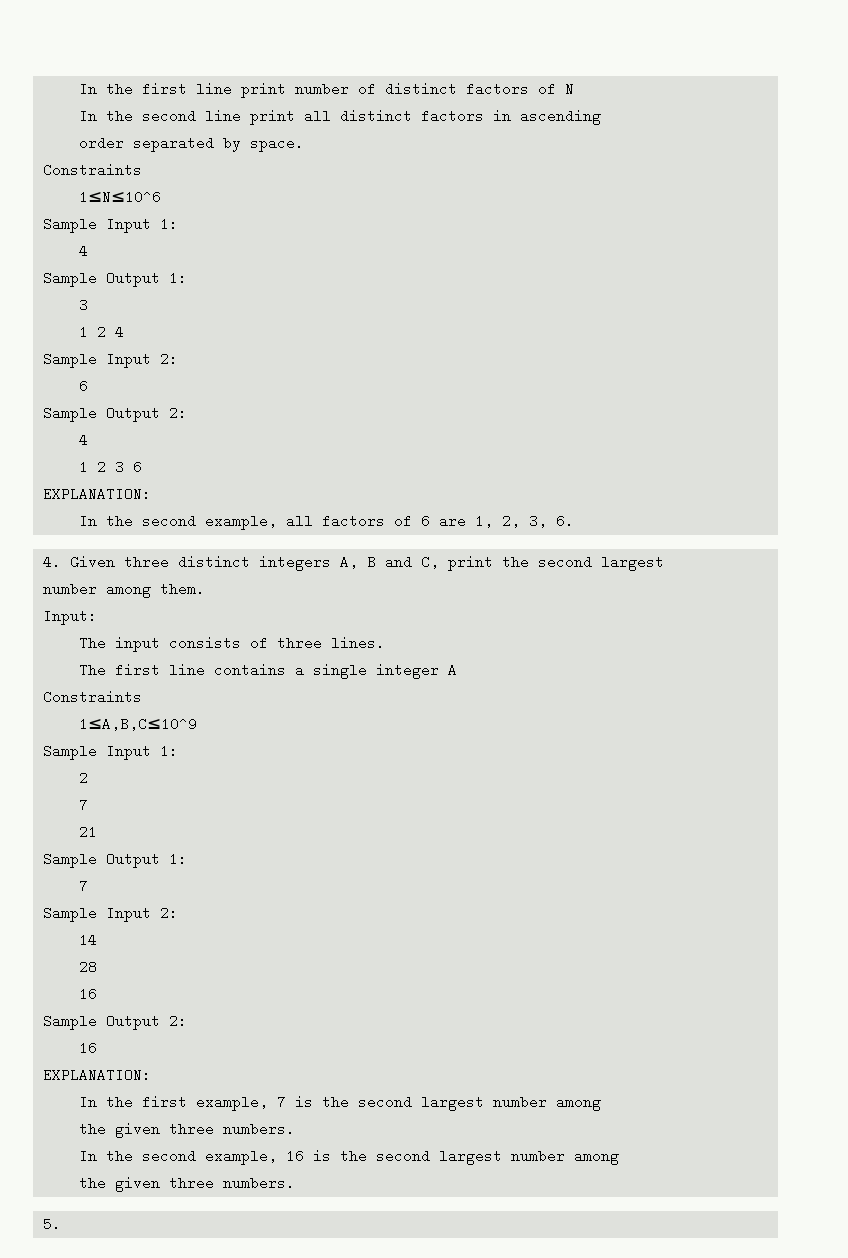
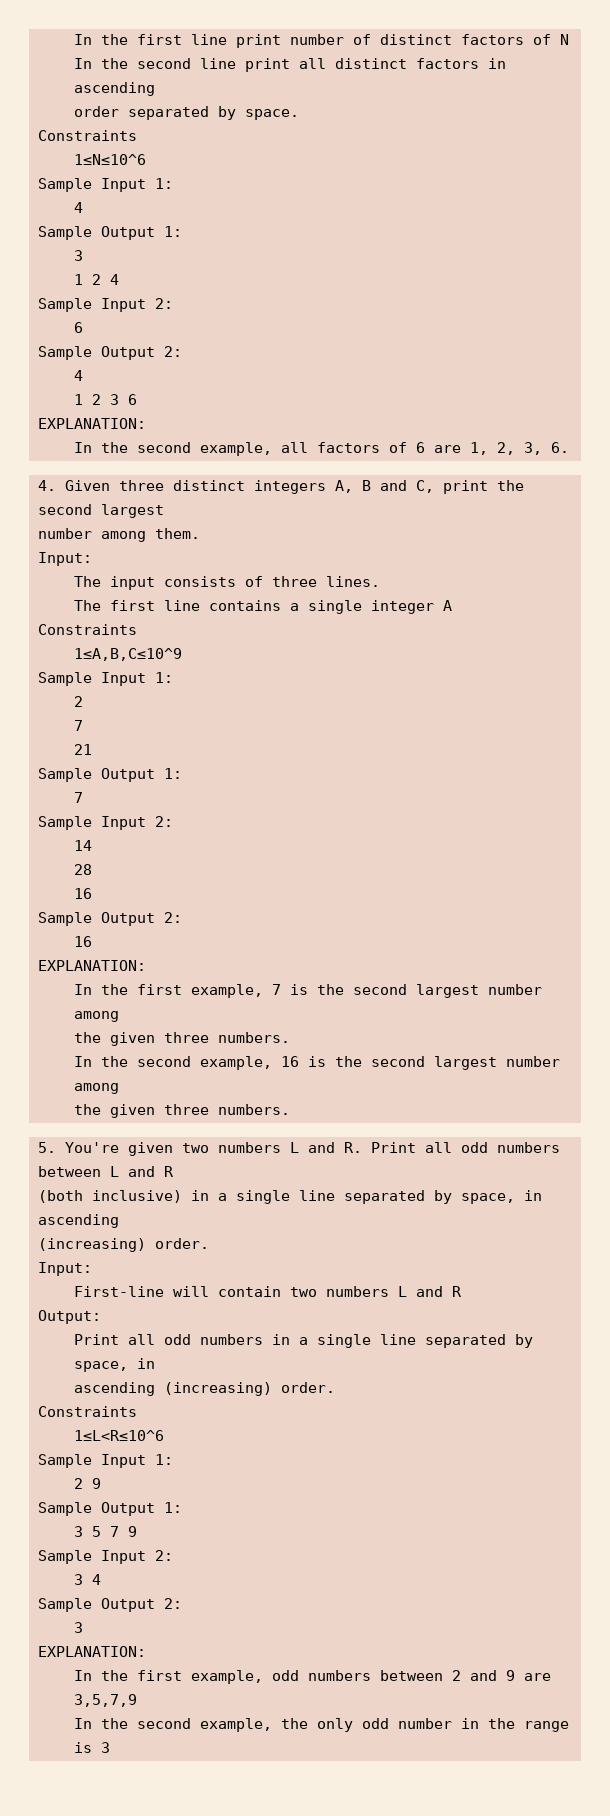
- 5.
+ 5. You're given two numbers L and R. Print all odd numbers between L and R
+ (both inclusive) in a single line separated by space, in ascending
+ (increasing) order.
+ Input:
+ First-line will contain two numbers L and R
+ Output:
+ Print all odd numbers in a single line separated by space, in
+ ascending (increasing) order.
+ Constraints
+ 1≤L<R≤10^6
+ Sample Input 1:
+ 2 9
+ Sample Output 1:
+ 3 5 7 9
+ Sample Input 2:
+ 3 4
+ Sample Output 2:
+ 3
+ EXPLANATION:
+ In the first example, odd numbers between 2 and 9 are 3,5,7,9
+ In the second example, the only odd number in the range is 3

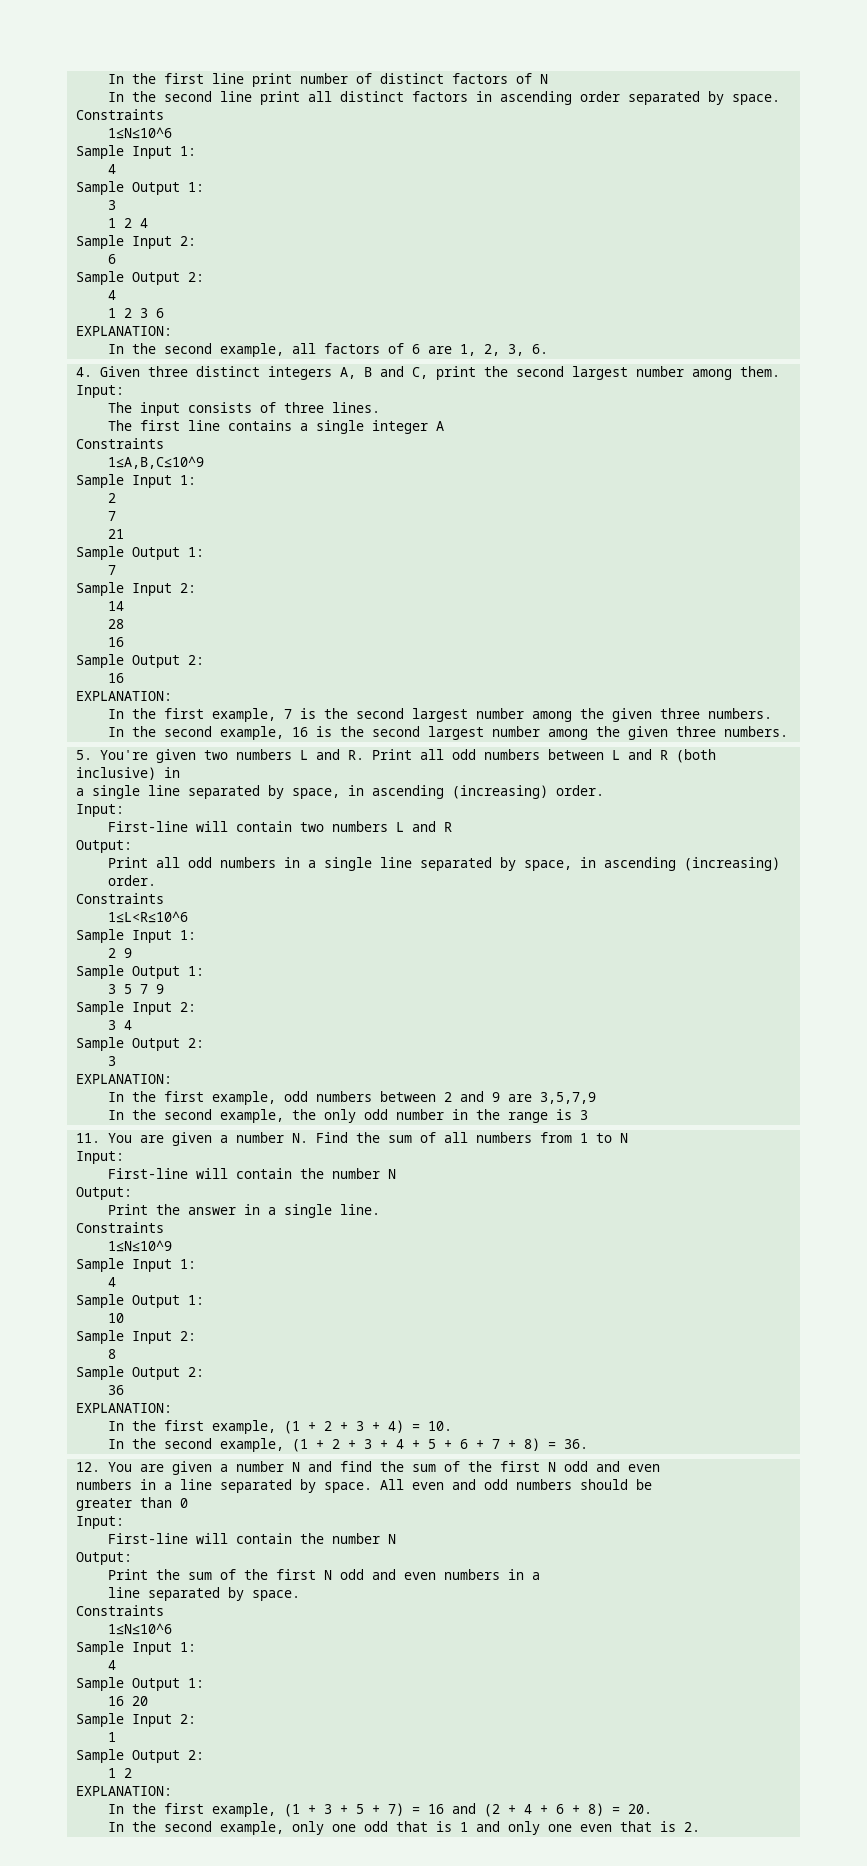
- In the second line print all distinct factors in ascending
- order separated by space.
+ In the second line print all distinct factors in ascending order separated by space.
- 4. Given three distinct integers A, B and C, print the second largest
- number among them.
+ 4. Given three distinct integers A, B and C, print the second largest number among them.
- In the first example, 7 is the second largest number among
- the given three numbers.
+ In the first example, 7 is the second largest number among the given three numbers.
- In the second example, 16 is the second largest number among
- the given three numbers.
+ In the second example, 16 is the second largest number among the given three numbers.
- 5. You're given two numbers L and R. Print all odd numbers between L and R
- (both inclusive) in a single line separated by space, in ascending
- (increasing) order.
+ 5. You're given two numbers L and R. Print all odd numbers between L and R (both inclusive) in
+ a single line separated by space, in ascending (increasing) order.
- Print all odd numbers in a single line separated by space, in
- ascending (increasing) order.
+ Print all odd numbers in a single line separated by space, in ascending (increasing) order.
+ 11. You are given a number N. Find the sum of all numbers from 1 to N
+ Input:
+ First-line will contain the number N
+ Output:
+ Print the answer in a single line.
+ Constraints
+ 1≤N≤10^9
+ Sample Input 1:
+ 4
+ Sample Output 1:
+ 10
+ Sample Input 2:
+ 8
+ Sample Output 2:
+ 36
+ EXPLANATION:
+ In the first example, (1 + 2 + 3 + 4) = 10.
+ In the second example, (1 + 2 + 3 + 4 + 5 + 6 + 7 + 8) = 36.
+ 12. You are given a number N and find the sum of the first N odd and even
+ numbers in a line separated by space. All even and odd numbers should be
+ greater than 0
+ Input:
+ First-line will contain the number N
+ Output:
+ Print the sum of the first N odd and even numbers in a
+ line separated by space.
+ Constraints
+ 1≤N≤10^6
+ Sample Input 1:
+ 4
+ Sample Output 1:
+ 16 20
+ Sample Input 2:
+ 1
+ Sample Output 2:
+ 1 2
+ EXPLANATION:
+ In the first example, (1 + 3 + 5 + 7) = 16 and (2 + 4 + 6 + 8) = 20.
+ In the second example, only one odd that is 1 and only one even that is 2.

